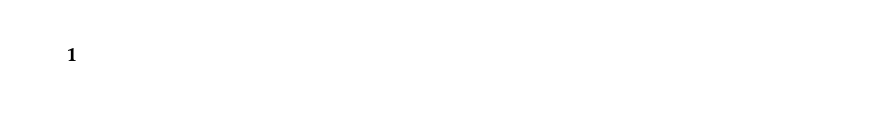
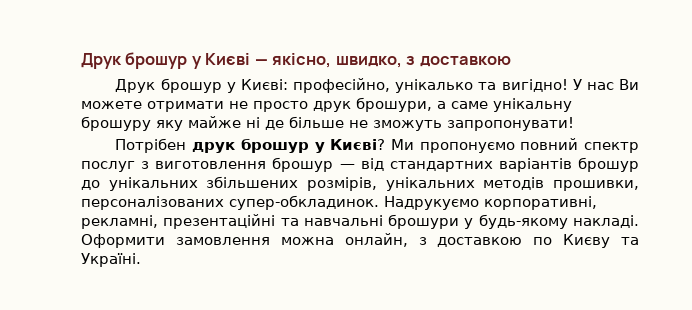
- 1
+ Друк брошур у Києві — якісно, швидко, з доставкою
+ Друк брошур у Києві: професійно, унікалько та вигідно! У нас Ви можете отримати не просто друк брошури, а саме унікальну брошуру яку майже ні де більше не зможуть запропонувати!
+ Потрібен друк брошур у Києві? Ми пропонуємо повний спектр послуг з виготовлення брошур — від стандартних варіантів брошур до унікальних збільшених розмірів, унікальних методів прошивки, персоналізованих супер-обкладинок. Надрукуємо корпоративні, рекламні, презентаційні та навчальні брошури у будь-якому накладі. Оформити замовлення можна онлайн, з доставкою по Києву та Україні.

